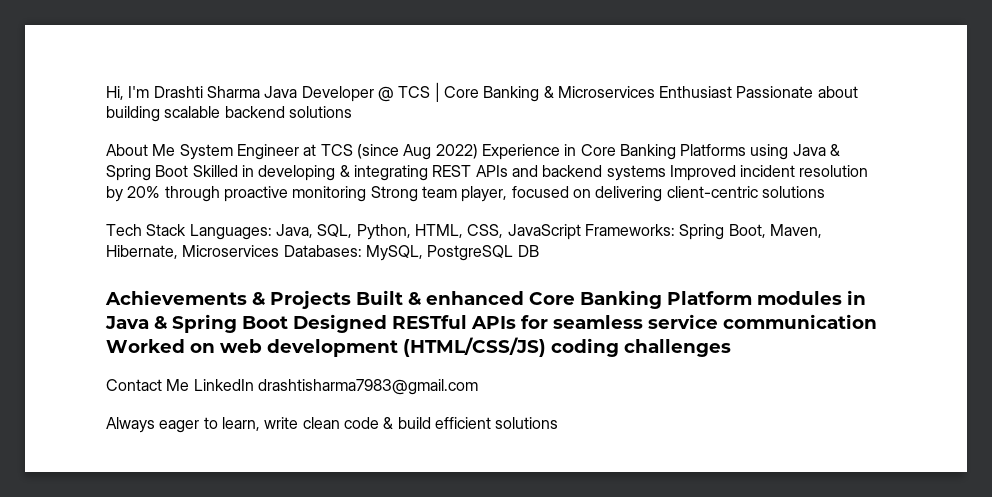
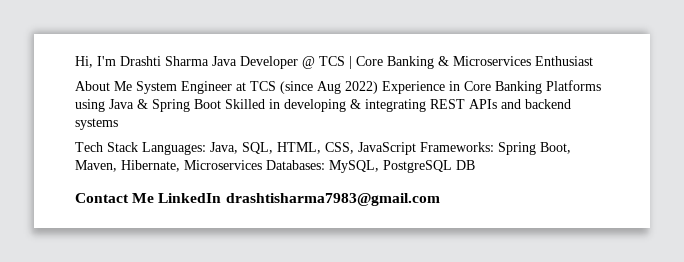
- Hi, I'm Drashti Sharma Java Developer @ TCS | Core Banking & Microservices Enthusiast Passionate about building scalable backend solutions
+ Hi, I'm Drashti Sharma Java Developer @ TCS | Core Banking & Microservices Enthusiast
- About Me System Engineer at TCS (since Aug 2022) Experience in Core Banking Platforms using Java & Spring Boot Skilled in developing & integrating REST APIs and backend systems Improved incident resolution by 20% through proactive monitoring Strong team player, focused on delivering client-centric solutions
+ About Me System Engineer at TCS (since Aug 2022) Experience in Core Banking Platforms using Java & Spring Boot Skilled in developing & integrating REST APIs and backend systems
- Tech Stack Languages: Java, SQL, Python, HTML, CSS, JavaScript Frameworks: Spring Boot, Maven, Hibernate, Microservices Databases: MySQL, PostgreSQL DB
+ Tech Stack Languages: Java, SQL, HTML, CSS, JavaScript Frameworks: Spring Boot, Maven, Hibernate, Microservices Databases: MySQL, PostgreSQL DB
- Achievements & Projects Built & enhanced Core Banking Platform modules in Java & Spring Boot Designed RESTful APIs for seamless service communication Worked on web development (HTML/CSS/JS) coding challenges
  Contact Me LinkedIn drashtisharma7983@gmail.com
- Always eager to learn, write clean code & build efficient solutions

